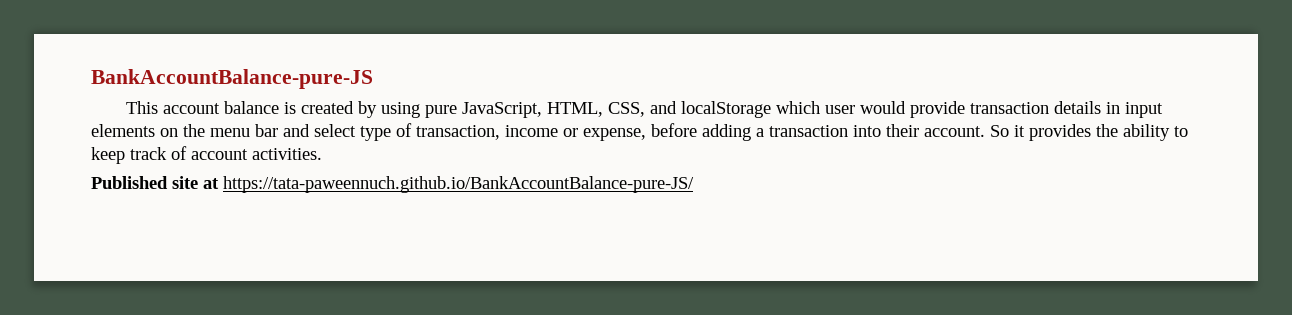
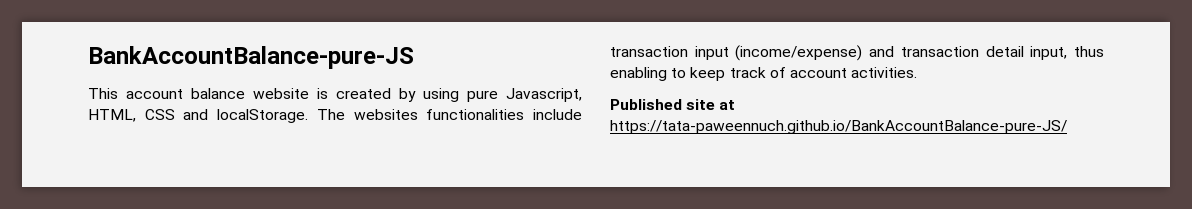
- This account balance is created by using pure JavaScript, HTML, CSS, and localStorage which user would provide transaction details in input elements on the menu bar and select type of transaction, income or expense, before adding a transaction into their account. So it provides the ability to keep track of account activities.
+ This account balance website is created by using pure Javascript, HTML, CSS and localStorage. The websites functionalities include transaction input (income/expense) and transaction detail input, thus enabling to keep track of account activities.

